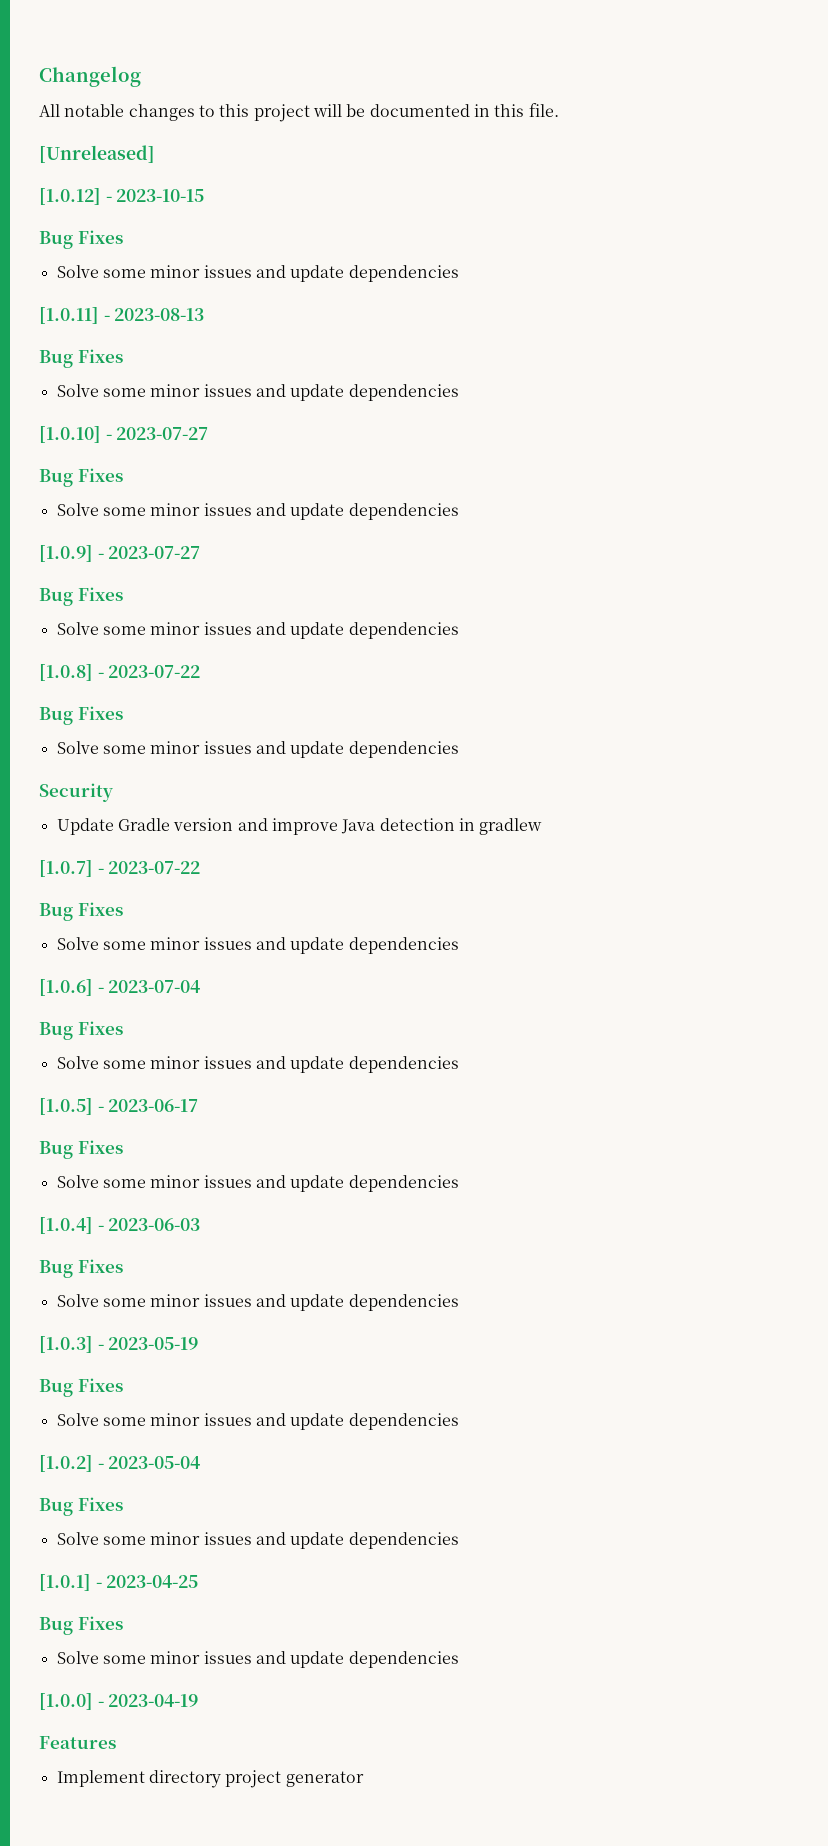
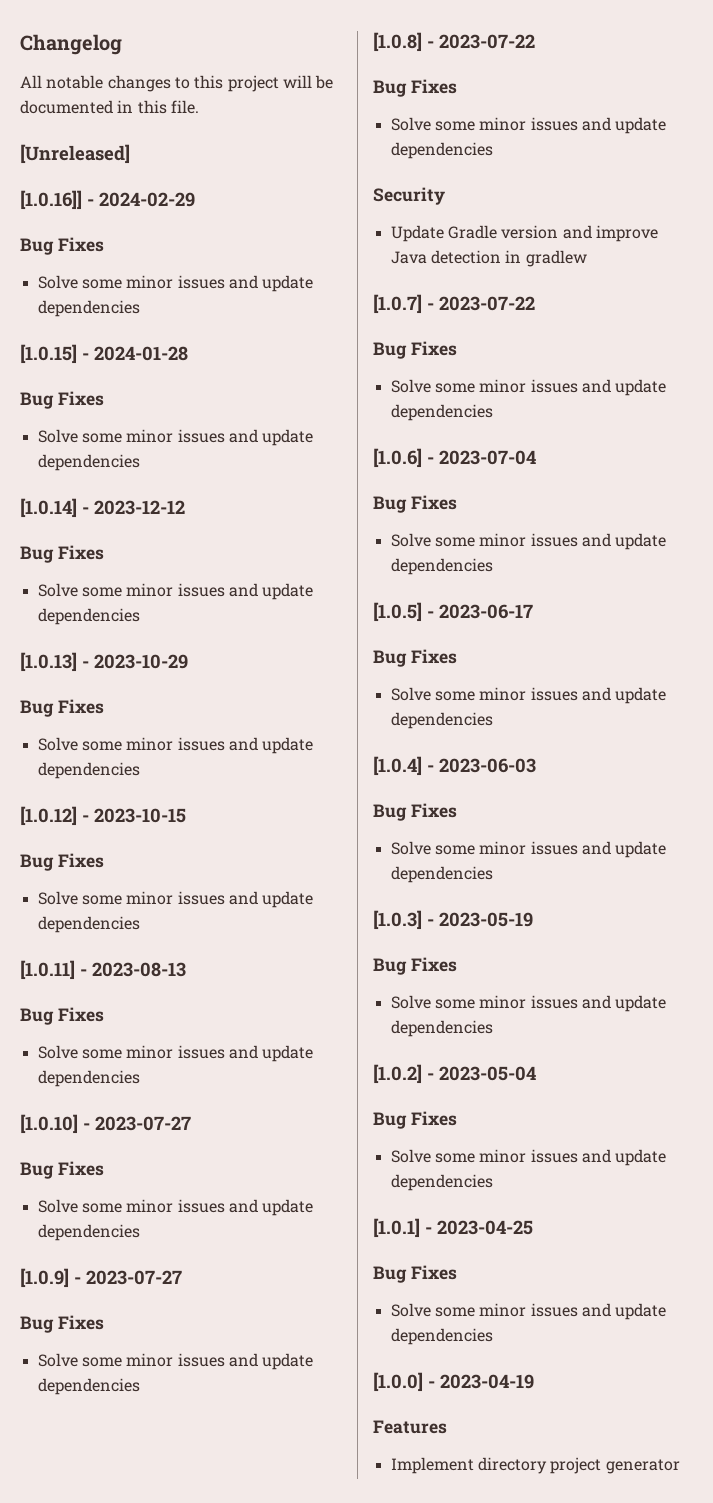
+ [1.0.16]] - 2024-02-29
+ Bug Fixes
+ Solve some minor issues and update dependencies
+ [1.0.15] - 2024-01-28
+ Bug Fixes
+ Solve some minor issues and update dependencies
+ [1.0.14] - 2023-12-12
+ Bug Fixes
+ Solve some minor issues and update dependencies
+ [1.0.13] - 2023-10-29
+ Bug Fixes
+ Solve some minor issues and update dependencies

